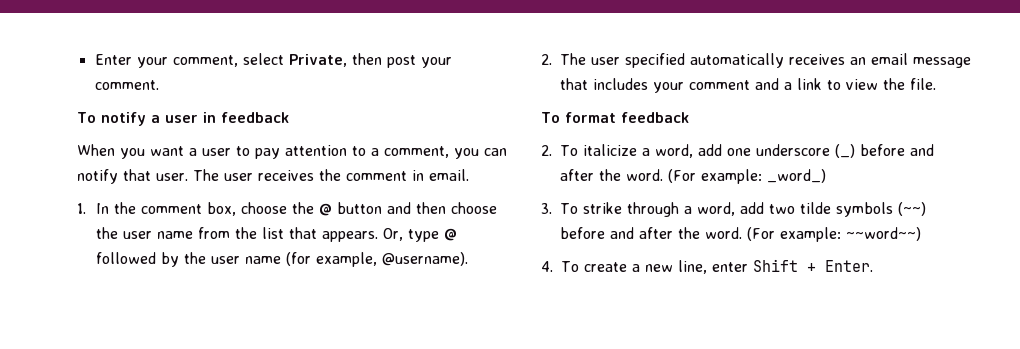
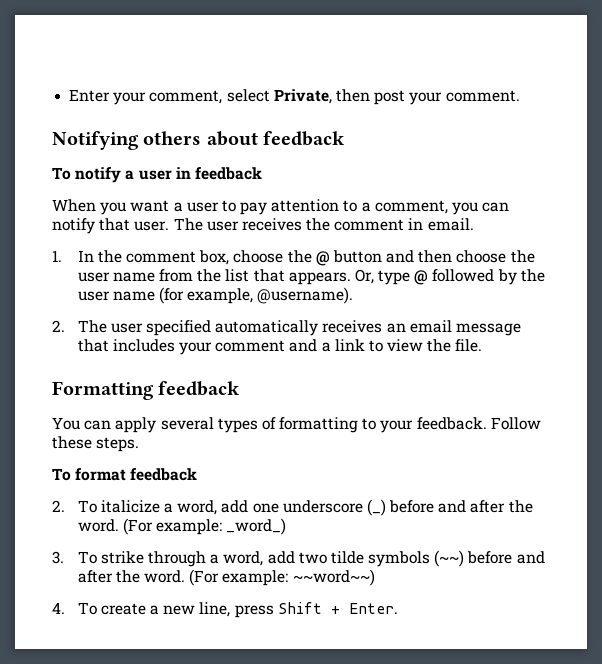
+ Notifying others about feedback
+ Formatting feedback
+ You can apply several types of formatting to your feedback. Follow these steps.
- 4. To create a new line, enter Shift + Enter.
+ 4. To create a new line, press Shift + Enter.

